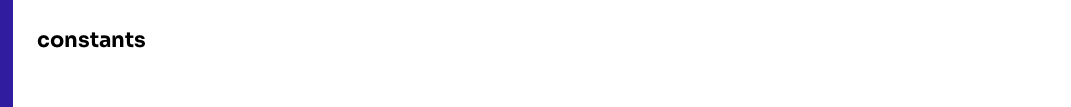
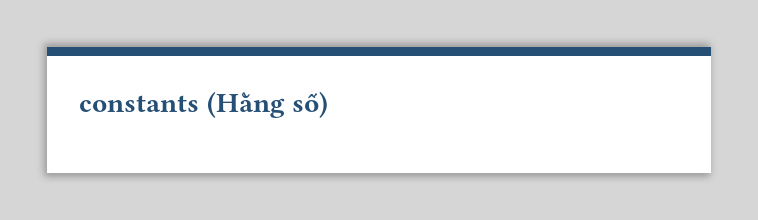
- constants
+ constants (Hằng số)

